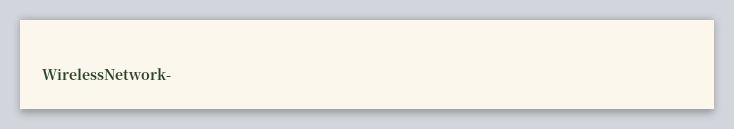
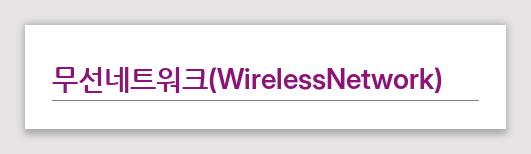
- WirelessNetwork-
+ 무선네트워크(WirelessNetwork)

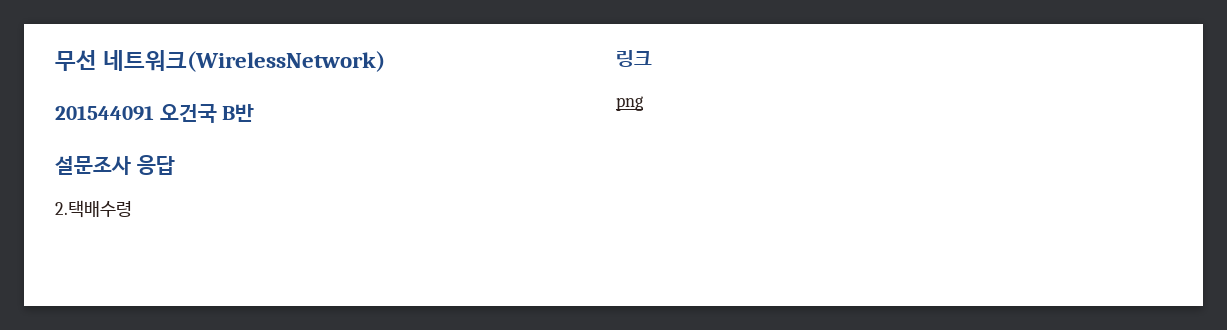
- 무선네트워크(WirelessNetwork)
+ 무선 네트워크(WirelessNetwork)
+ 201544091 오건국 B반
+ 설문조사 응답
+ 2.택배수령
+ 링크
+ png

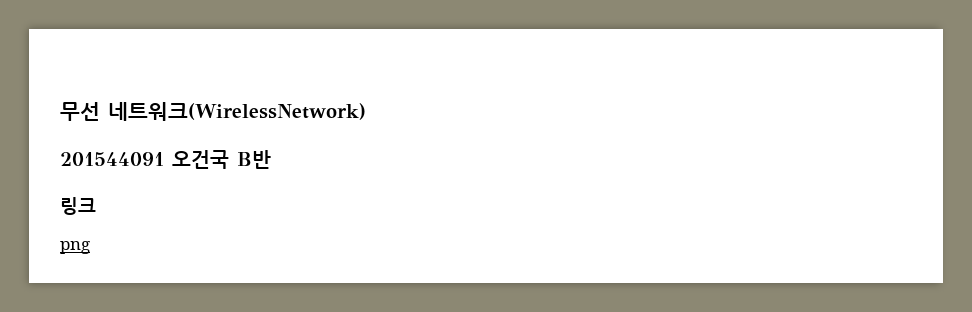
- 설문조사 응답
- 2.택배수령

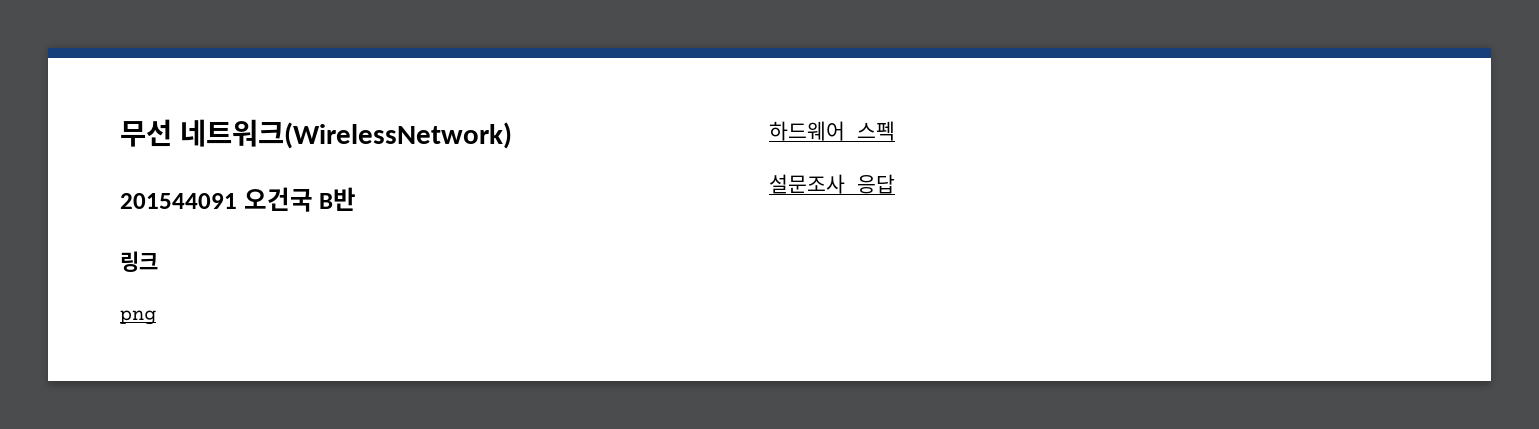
+ 하드웨어 스펙
+ 설문조사 응답

